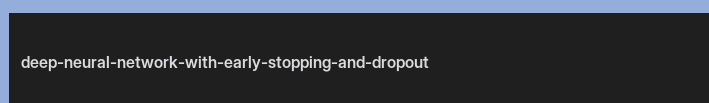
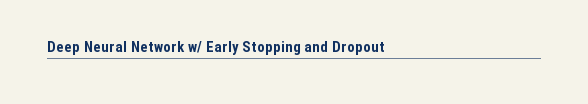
- deep-neural-network-with-early-stopping-and-dropout
+ Deep Neural Network w/ Early Stopping and Dropout

